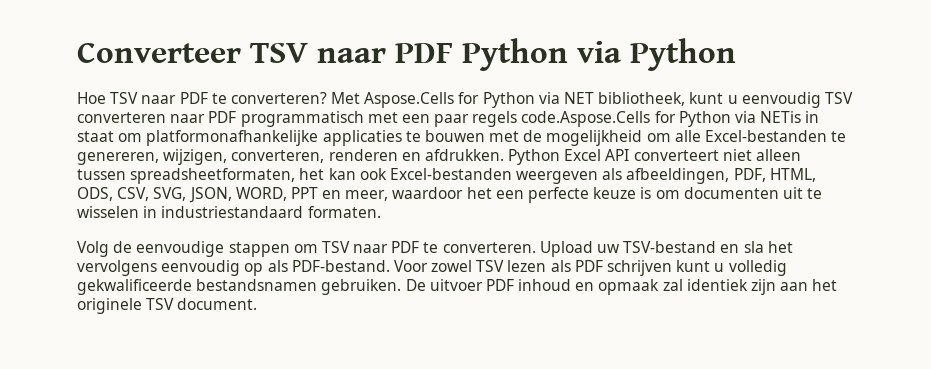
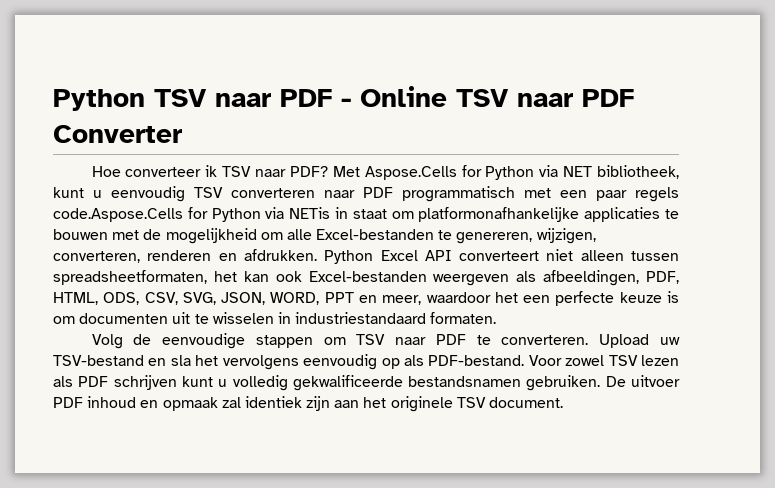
- Converteer TSV naar PDF Python via Python
- Hoe TSV naar PDF te converteren?
+ Python TSV naar PDF - Online TSV naar PDF Converter
+ Hoe converteer ik TSV naar PDF?

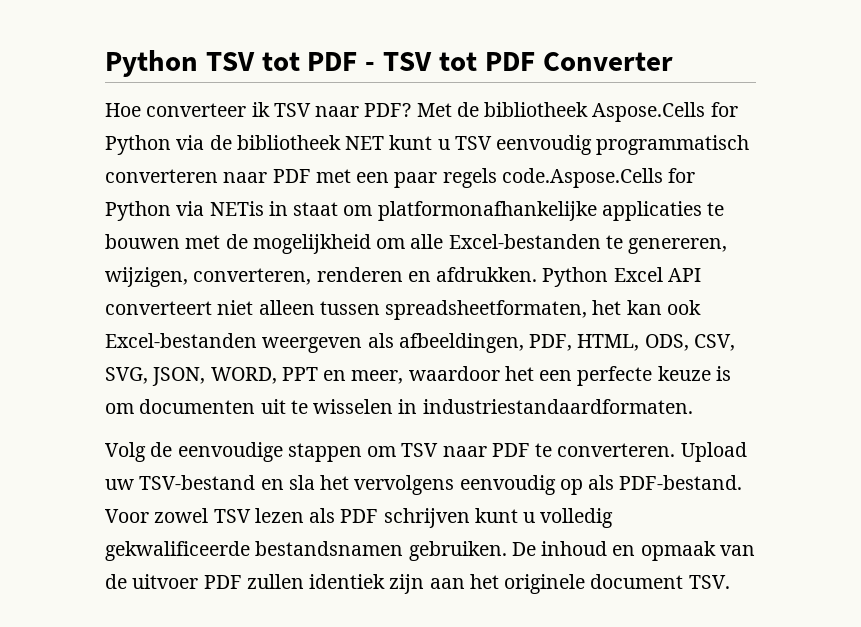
- Python TSV naar PDF - Online TSV naar PDF Converter
+ Python TSV tot PDF - TSV tot PDF Converter
- Met Aspose.Cells for Python via NET bibliotheek, kunt u eenvoudig TSV converteren naar PDF programmatisch met een paar regels code.Aspose.Cells for Python via NETis in staat om platformonafhankelijke applicaties te bouwen met de mogelijkheid om alle Excel-bestanden te genereren, wijzigen, converteren, renderen en afdrukken.
+ Met de bibliotheek Aspose.Cells for Python via de bibliotheek NET kunt u TSV eenvoudig programmatisch converteren naar PDF met een paar regels code.Aspose.Cells for Python via NETis in staat om platformonafhankelijke applicaties te bouwen met de mogelijkheid om alle Excel-bestanden te genereren, wijzigen, converteren, renderen en afdrukken.
- Python Excel API converteert niet alleen tussen spreadsheetformaten, het kan ook Excel-bestanden weergeven als afbeeldingen, PDF, HTML, ODS, CSV, SVG, JSON, WORD, PPT en meer, waardoor het een perfecte keuze is om documenten uit te wisselen in industriestandaard formaten.
+ Python Excel API converteert niet alleen tussen spreadsheetformaten, het kan ook Excel-bestanden weergeven als afbeeldingen, PDF, HTML, ODS, CSV, SVG, JSON, WORD, PPT en meer, waardoor het een perfecte keuze is om documenten uit te wisselen in industriestandaardformaten.
- De uitvoer PDF inhoud en opmaak zal identiek zijn aan het originele TSV document.
+ De inhoud en opmaak van de uitvoer PDF zullen identiek zijn aan het originele document TSV.

